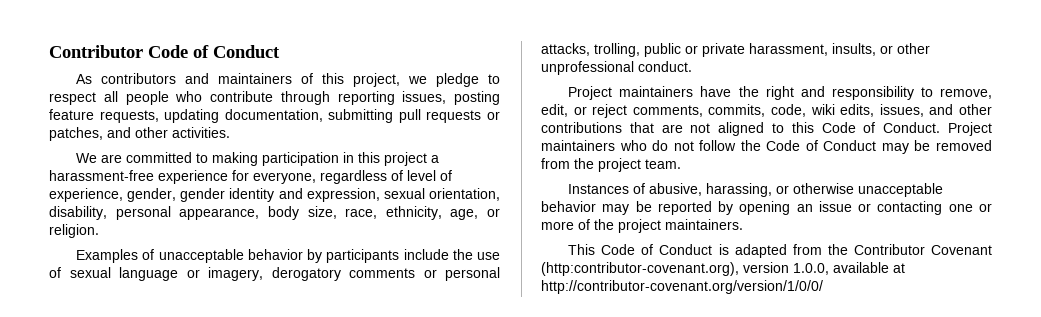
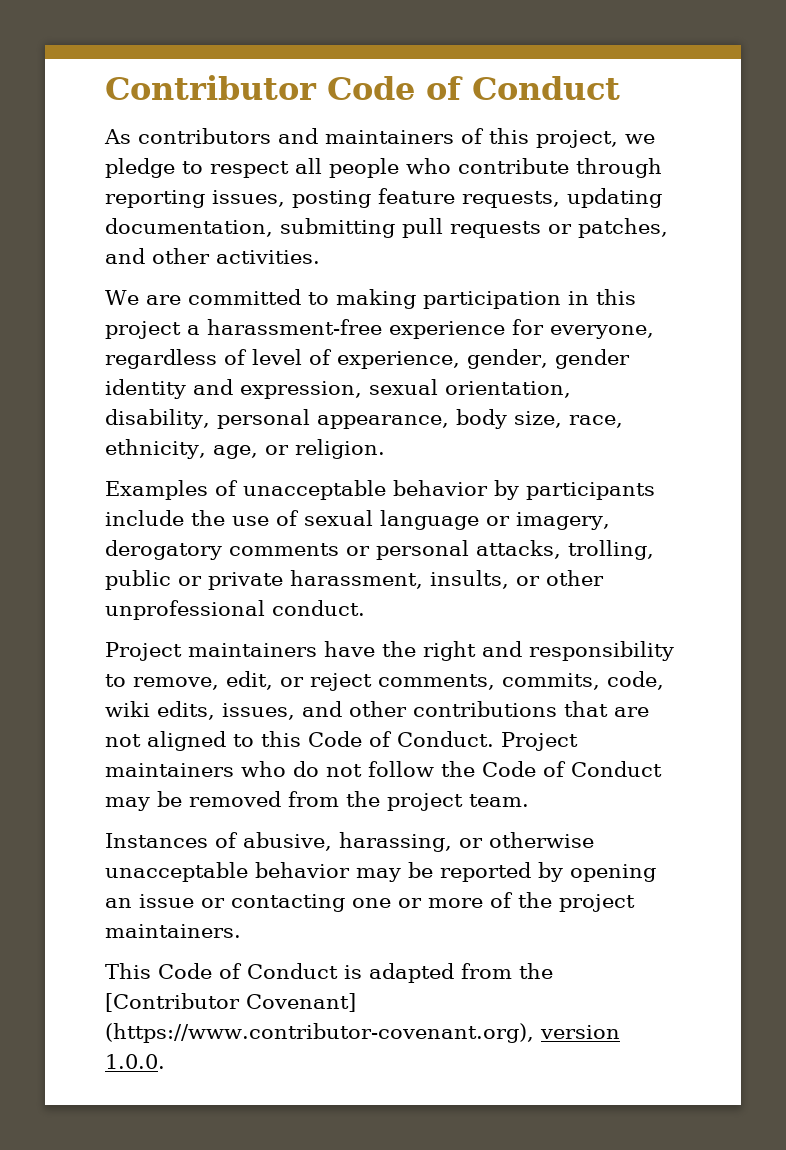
- This Code of Conduct is adapted from the Contributor Covenant (http:contributor-covenant.org), version 1.0.0, available at http://contributor-covenant.org/version/1/0/0/
+ This Code of Conduct is adapted from the [Contributor Covenant] (https://www.contributor-covenant.org), version 1.0.0.

